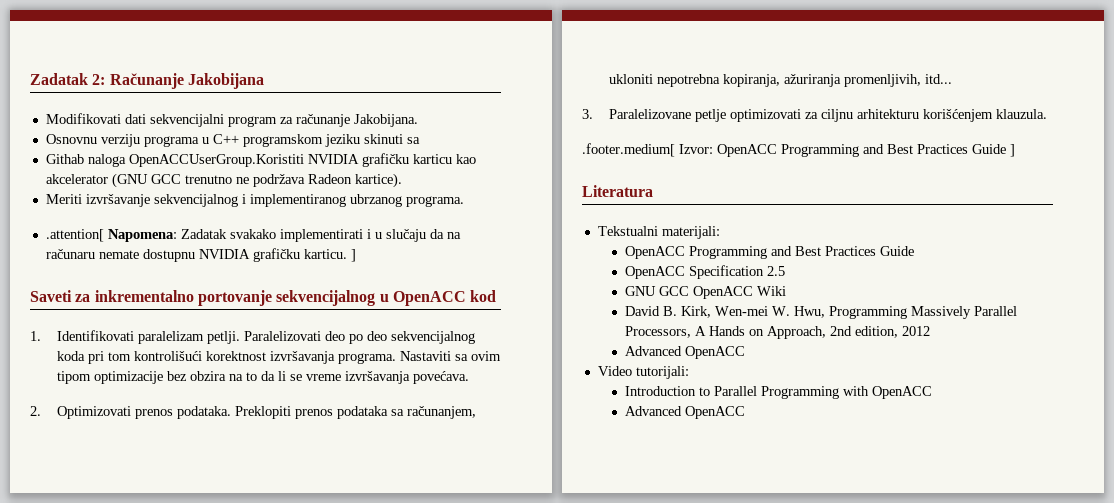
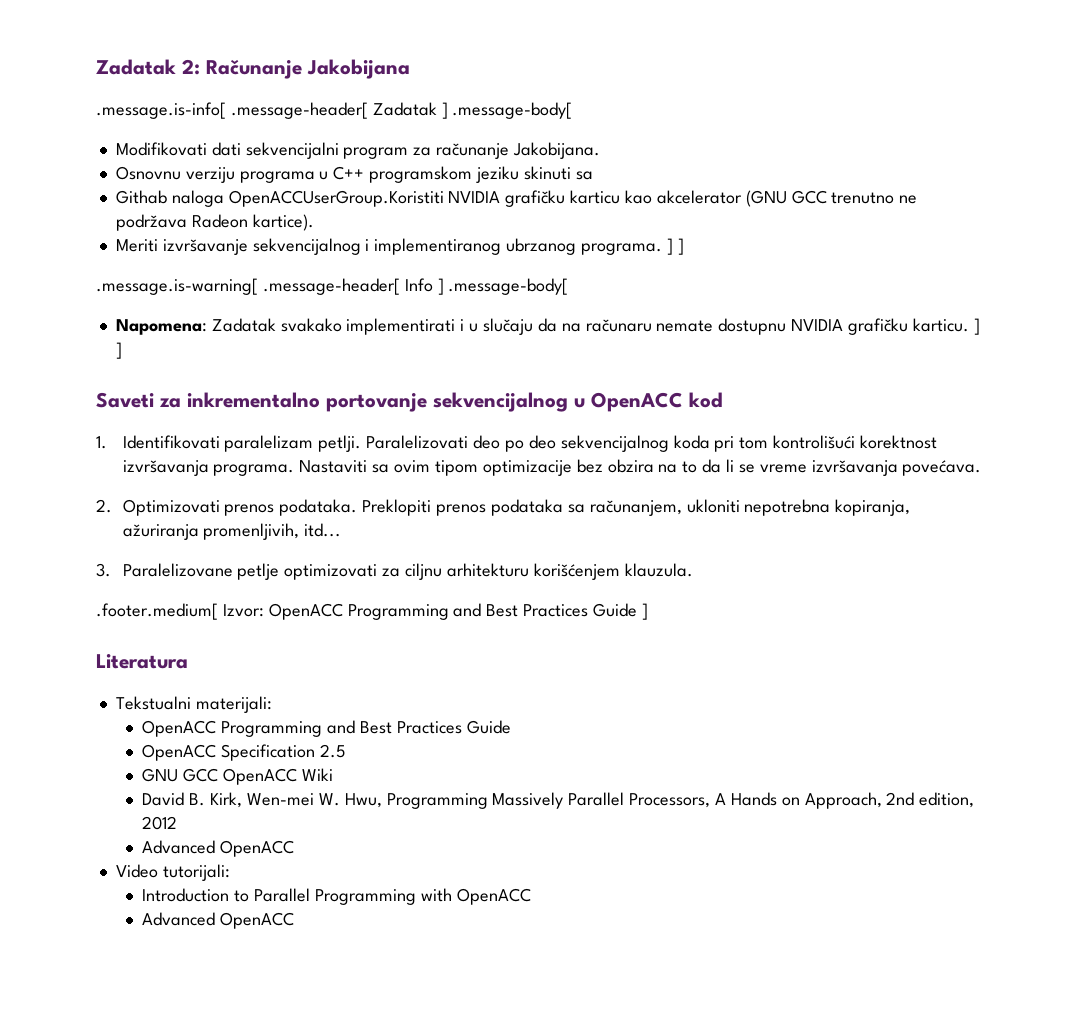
+ .message.is-info[ .message-header[ Zadatak ] .message-body[
- Meriti izvršavanje sekvencijalnog i implementiranog ubrzanog programa.
- .attention[ Napomena: Zadatak svakako implementirati i u slučaju da na računaru nemate dostupnu NVIDIA grafičku karticu. ]
+ Meriti izvršavanje sekvencijalnog i implementiranog ubrzanog programa. ] ]
+ .message.is-warning[ .message-header[ Info ] .message-body[
+ Napomena: Zadatak svakako implementirati i u slučaju da na računaru nemate dostupnu NVIDIA grafičku karticu. ] ]

